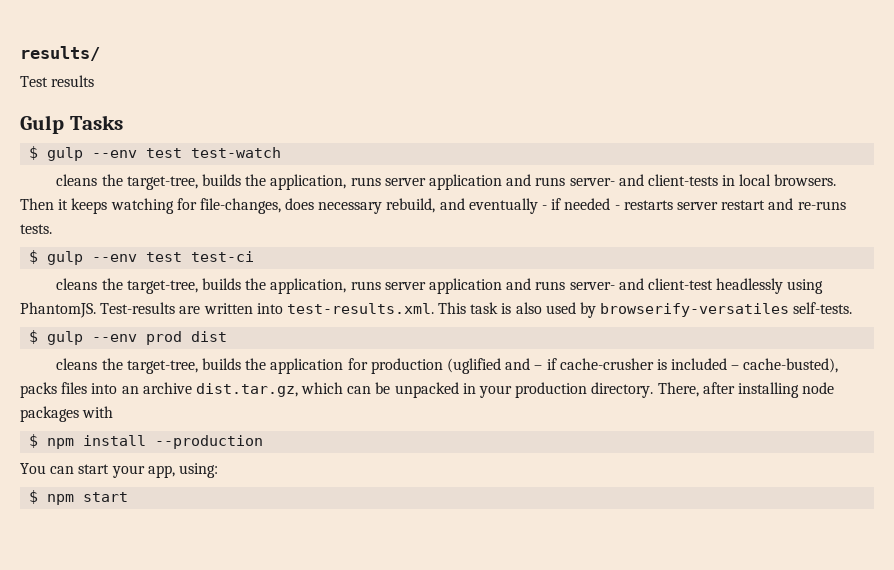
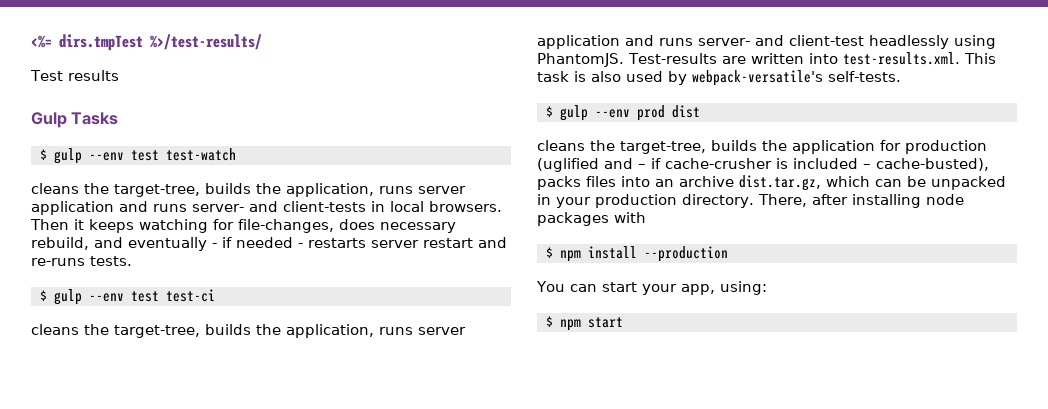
- results/
+ <%= dirs.tmpTest %>/test-results/
- Test-results are written into test-results.xml. This task is also used by browserify-versatiles self-tests.
+ Test-results are written into test-results.xml. This task is also used by webpack-versatile's self-tests.

